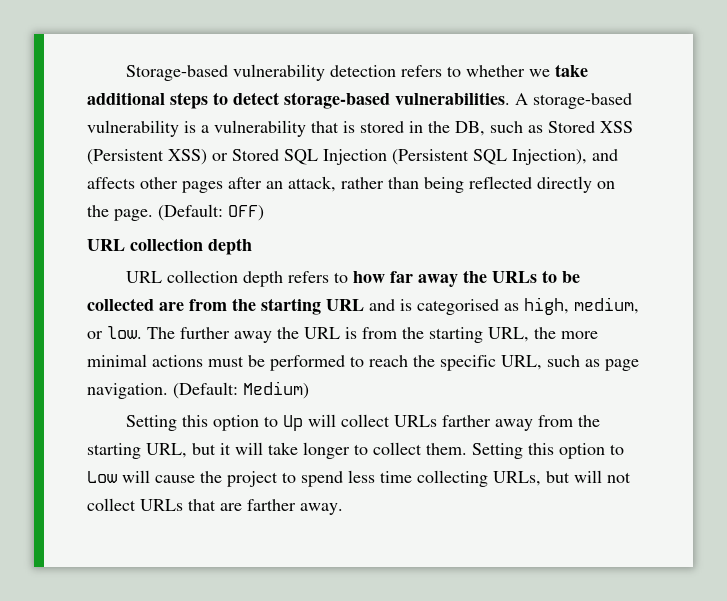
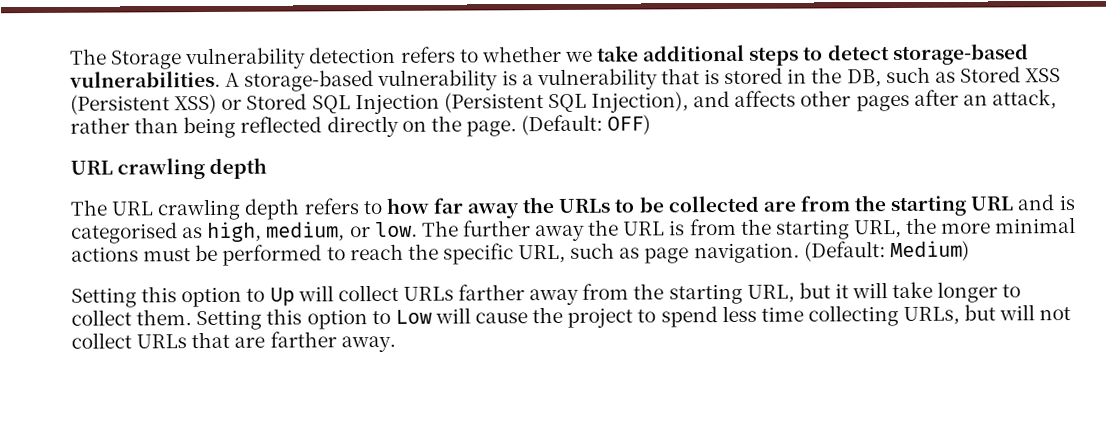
- Storage-based vulnerability detection refers to whether we take additional steps to detect storage-based vulnerabilities.
+ The Storage vulnerability detection refers to whether we take additional steps to detect storage-based vulnerabilities.
  (Default: OFF)
- URL collection depth
+ URL crawling depth
- URL collection depth refers to how far away the URLs to be collected are from the starting URL and is categorised as high, medium, or low.
+ The URL crawling depth refers to how far away the URLs to be collected are from the starting URL and is categorised as high, medium, or low.

